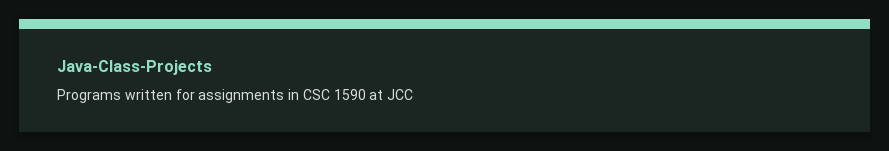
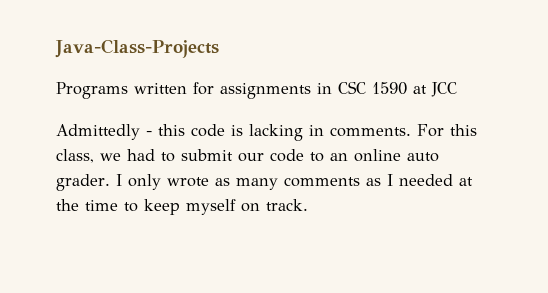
+ Admittedly - this code is lacking in comments. For this class, we had to submit our code to an online auto grader. I only wrote as many comments as I needed at the time to keep myself on track.

